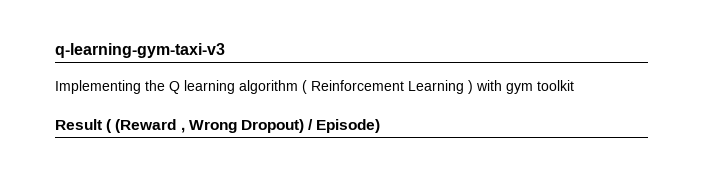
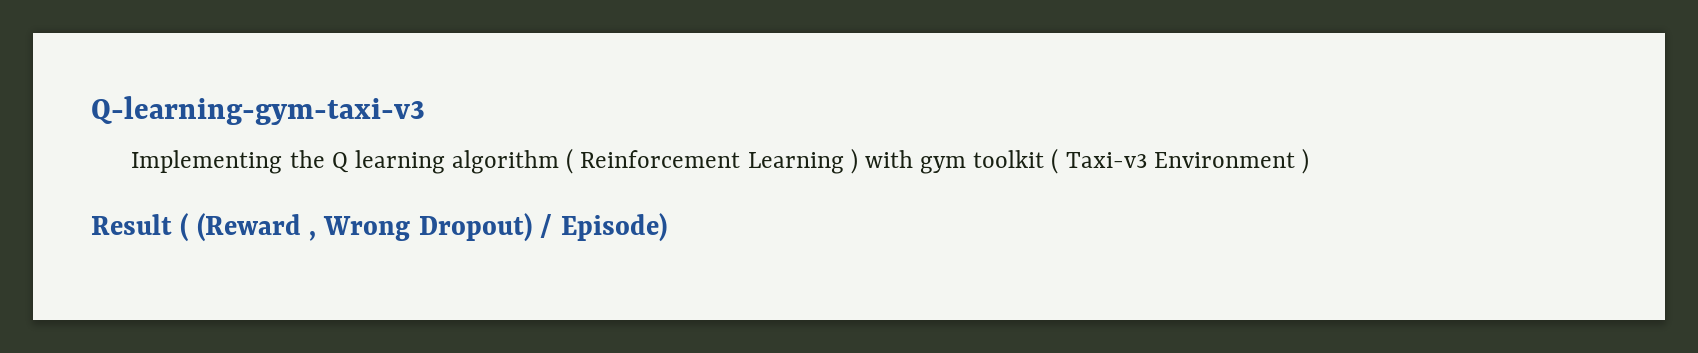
- q-learning-gym-taxi-v3
+ Q-learning-gym-taxi-v3
- Implementing the Q learning algorithm ( Reinforcement Learning ) with gym toolkit
+ Implementing the Q learning algorithm ( Reinforcement Learning ) with gym toolkit ( Taxi-v3 Environment )

